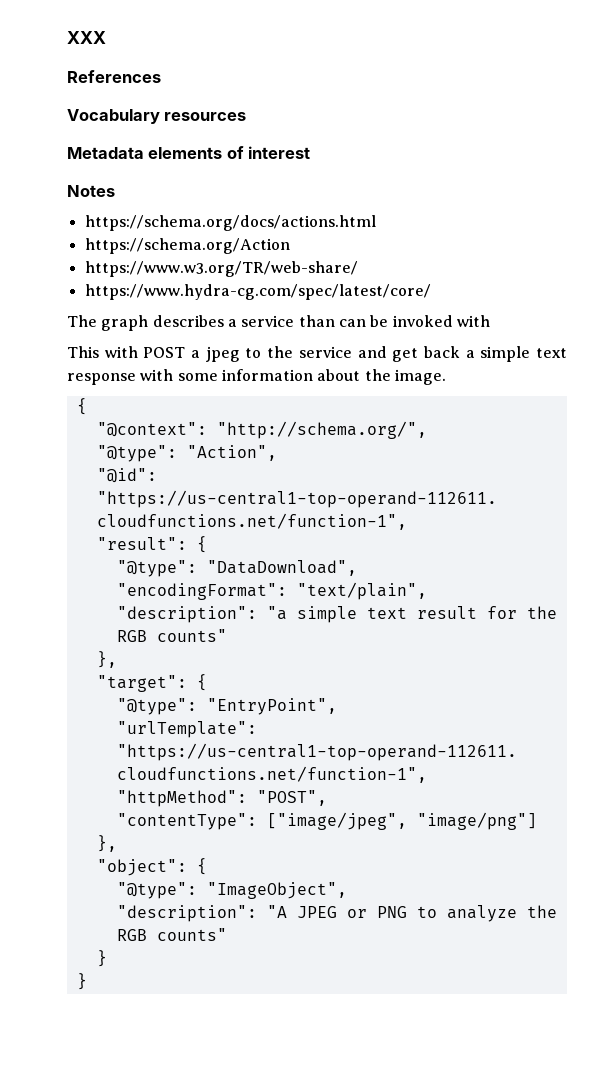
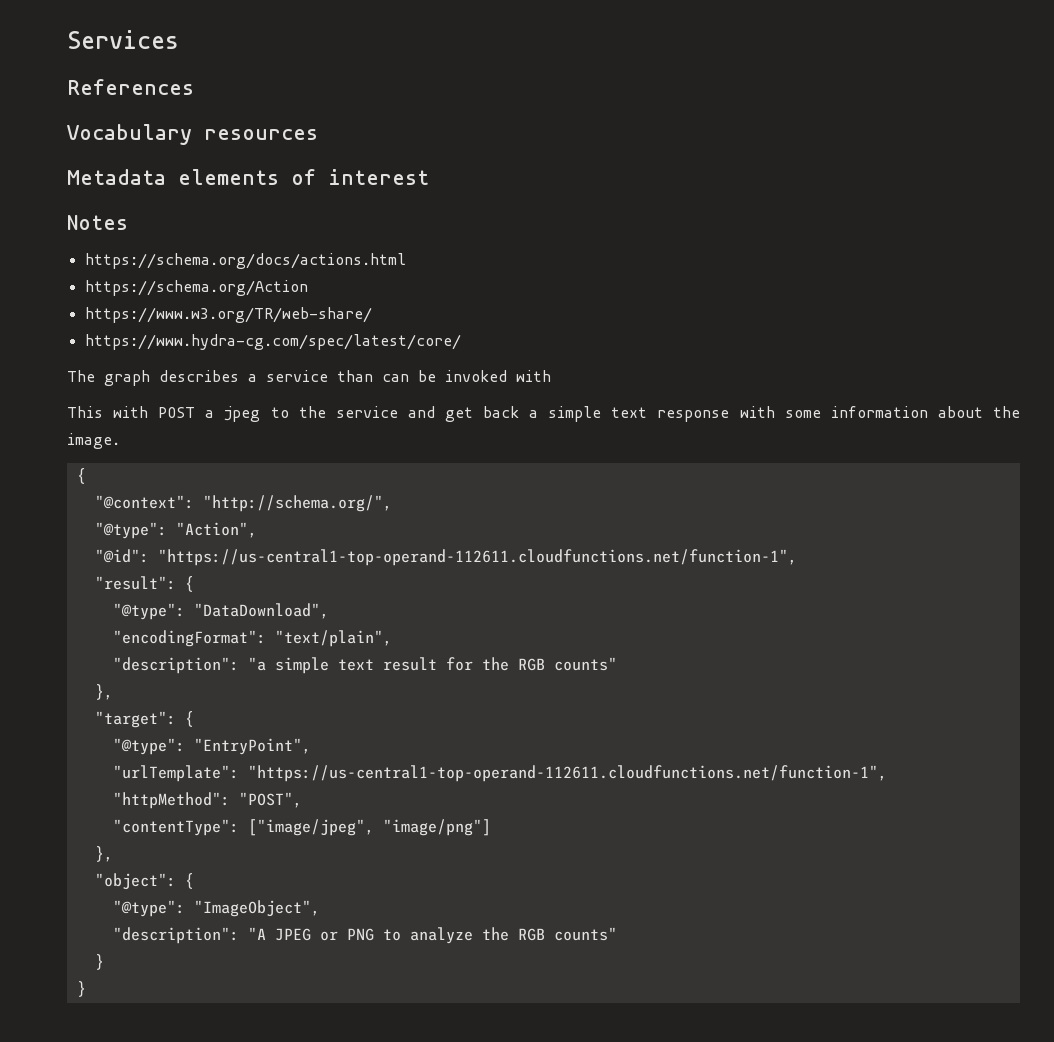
- XXX
+ Services

